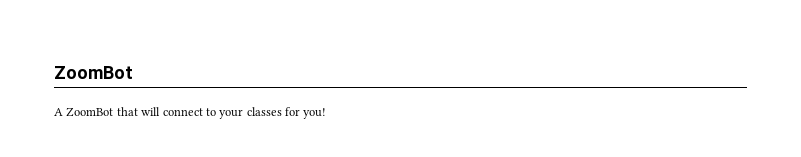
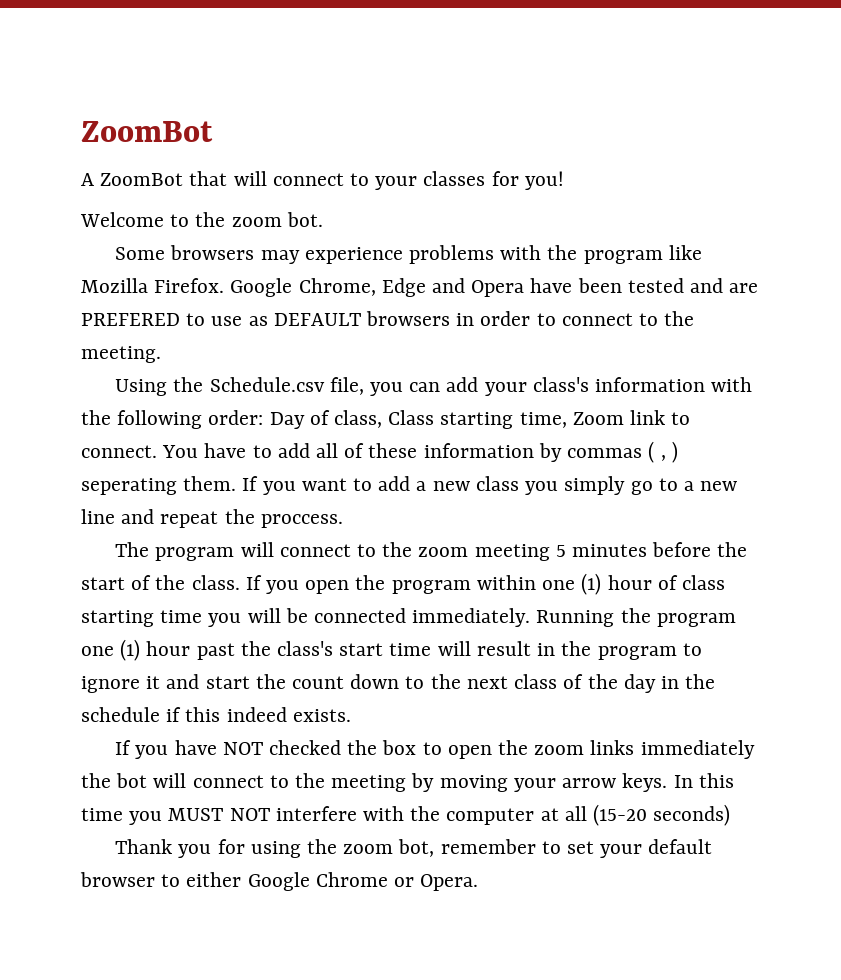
+ Welcome to the zoom bot.
+ Some browsers may experience problems with the program like Mozilla Firefox. Google Chrome, Edge and Opera have been tested and are PREFERED to use as DEFAULT browsers in order to connect to the meeting.
+ Using the Schedule.csv file, you can add your class's information with the following order: Day of class, Class starting time, Zoom link to connect. You have to add all of these information by commas ( , ) seperating them. If you want to add a new class you simply go to a new line and repeat the proccess.
+ The program will connect to the zoom meeting 5 minutes before the start of the class. If you open the program within one (1) hour of class starting time you will be connected immediately. Running the program one (1) hour past the class's start time will result in the program to ignore it and start the count down to the next class of the day in the schedule if this indeed exists.
+ If you have NOT checked the box to open the zoom links immediately the bot will connect to the meeting by moving your arrow keys. In this time you MUST NOT interfere with the computer at all (15-20 seconds)
+ Thank you for using the zoom bot, remember to set your default browser to either Google Chrome or Opera.

